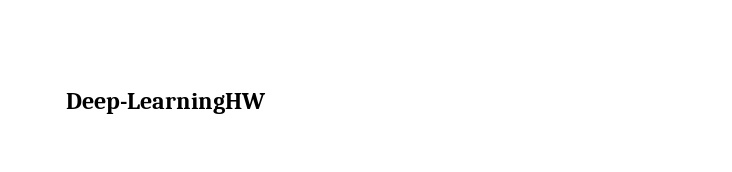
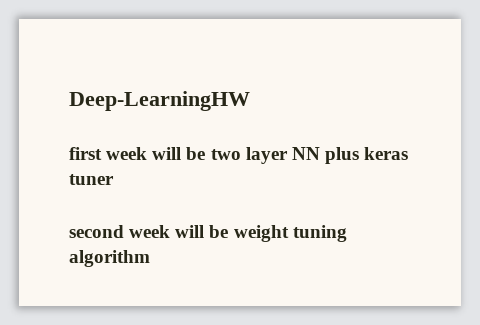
+ first week will be two layer NN plus keras tuner
+ second week will be weight tuning algorithm

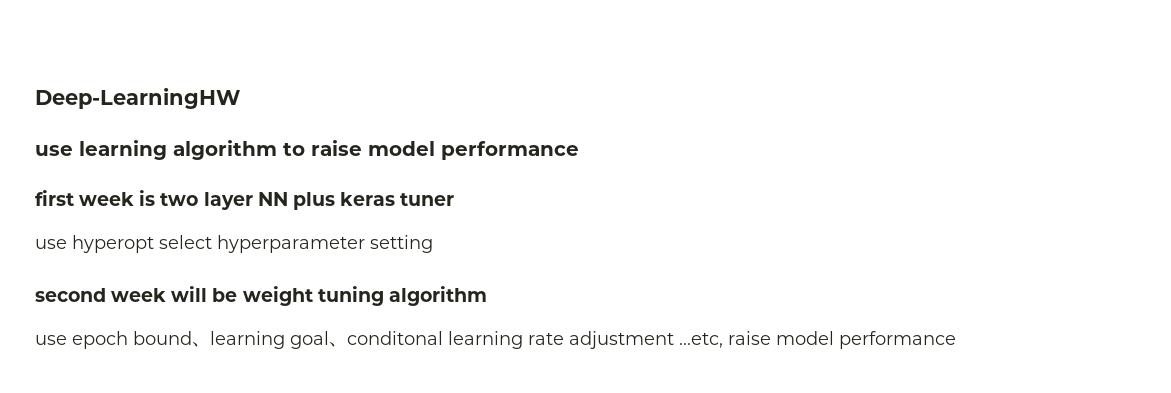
+ use learning algorithm to raise model performance
- first week will be two layer NN plus keras tuner
+ first week is two layer NN plus keras tuner
+ use hyperopt select hyperparameter setting
+ use epoch bound、learning goal、conditonal learning rate adjustment ...etc, raise model performance

